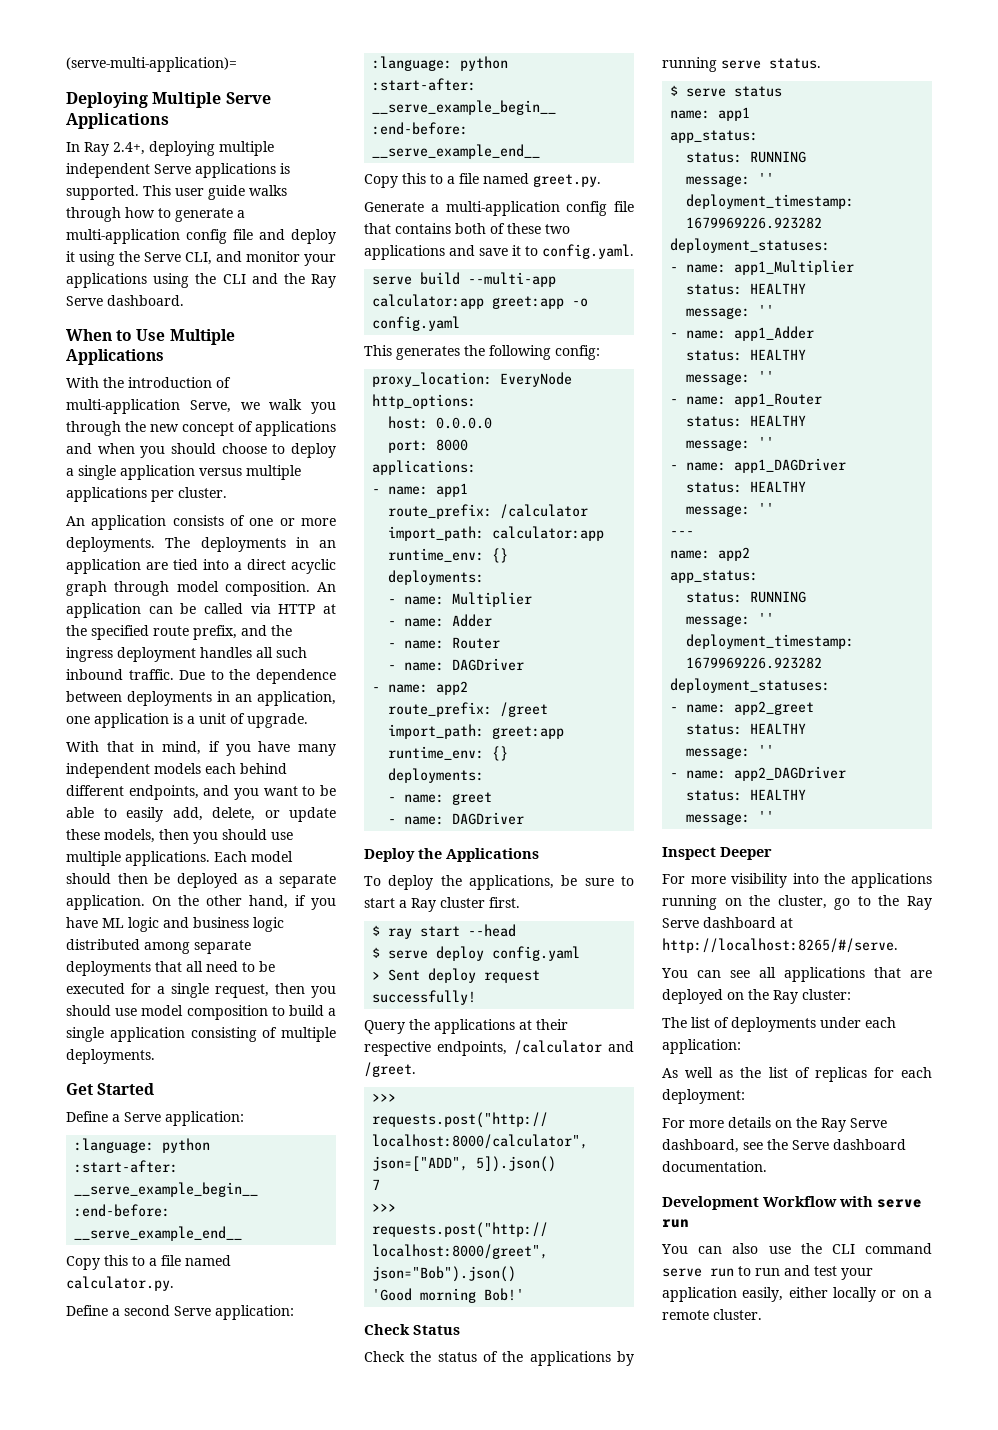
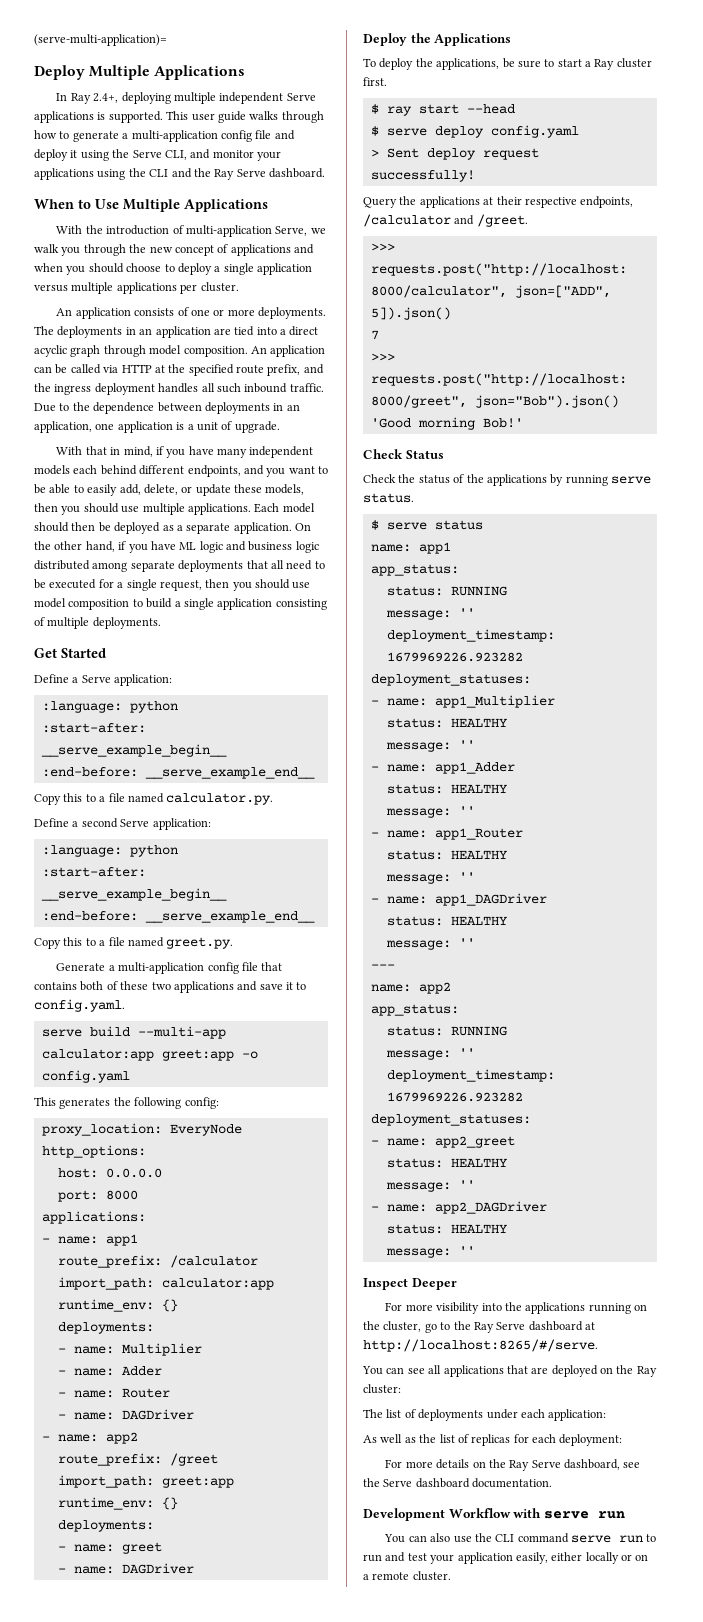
- Deploying Multiple Serve Applications
+ Deploy Multiple Applications

